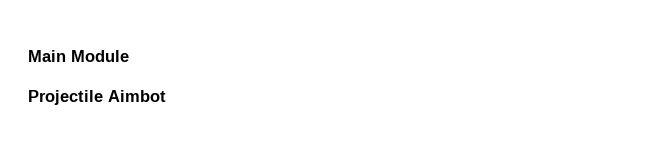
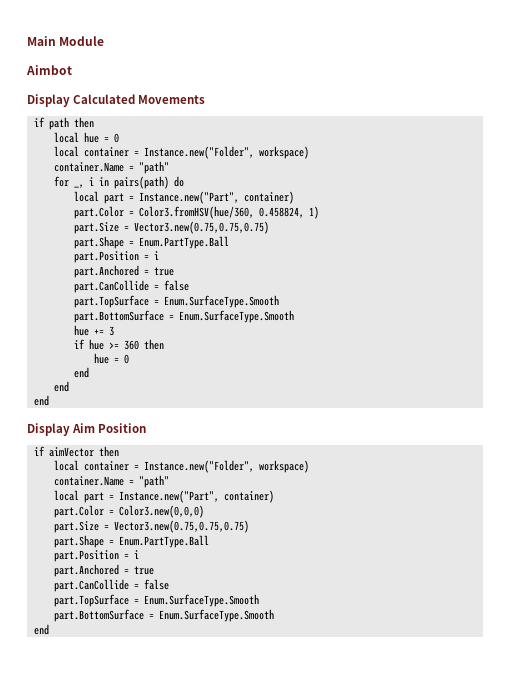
- Projectile Aimbot
+ Aimbot
+ Display Calculated Movements
+ if path then
+ local hue = 0
+ local container = Instance.new("Folder", workspace)
+ container.Name = "path"
+ for _, i in pairs(path) do
+ local part = Instance.new("Part", container)
+ part.Color = Color3.fromHSV(hue/360, 0.458824, 1)
+ part.Size = Vector3.new(0.75,0.75,0.75)
+ part.Shape = Enum.PartType.Ball
+ part.Position = i
+ part.Anchored = true
+ part.CanCollide = false
+ part.TopSurface = Enum.SurfaceType.Smooth
+ part.BottomSurface = Enum.SurfaceType.Smooth
+ hue += 3
+ if hue >= 360 then
+ hue = 0
+ end
+ end
+ end
+ Display Aim Position
+ if aimVector then
+ local container = Instance.new("Folder", workspace)
+ container.Name = "path"
+ local part = Instance.new("Part", container)
+ part.Color = Color3.new(0,0,0)
+ part.Size = Vector3.new(0.75,0.75,0.75)
+ part.Shape = Enum.PartType.Ball
+ part.Position = i
+ part.Anchored = true
+ part.CanCollide = false
+ part.TopSurface = Enum.SurfaceType.Smooth
+ part.BottomSurface = Enum.SurfaceType.Smooth
+ end

